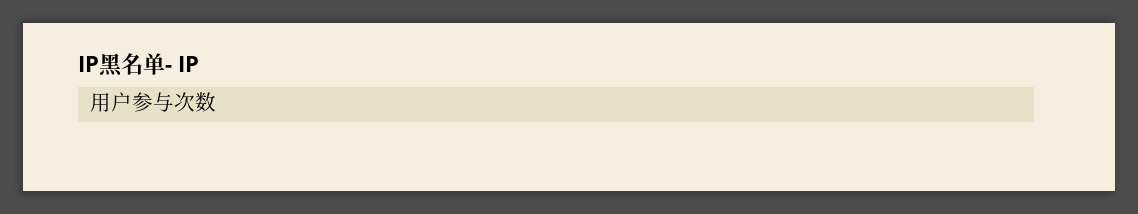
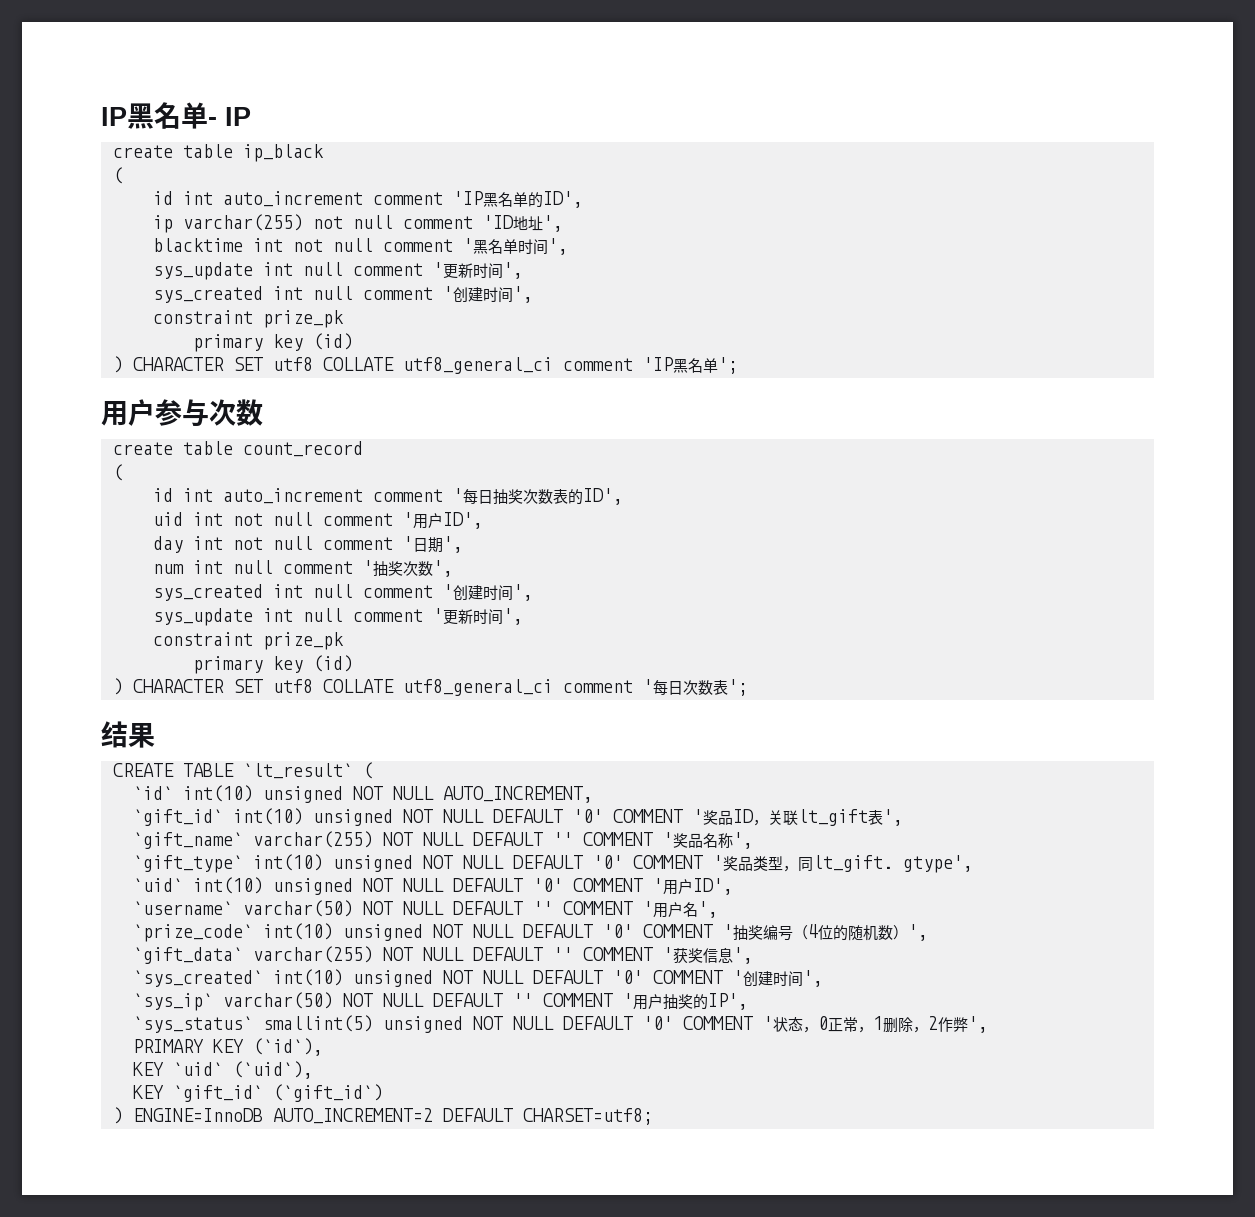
+ create table ip_black
+ (
+ id int auto_increment comment 'IP黑名单的ID',
+ ip varchar(255) not null comment 'ID地址',
+ blacktime int not null comment '黑名单时间',
+ sys_update int null comment '更新时间',
+ sys_created int null comment '创建时间',
+ constraint prize_pk
+ primary key (id)
+ ) CHARACTER SET utf8 COLLATE utf8_general_ci comment 'IP黑名单';
  用户参与次数
+ create table count_record
+ (
+ id int auto_increment comment '每日抽奖次数表的ID',
+ uid int not null comment '用户ID',
+ day int not null comment '日期',
+ num int null comment '抽奖次数',
+ sys_created int null comment '创建时间',
+ sys_update int null comment '更新时间',
+ constraint prize_pk
+ primary key (id)
+ ) CHARACTER SET utf8 COLLATE utf8_general_ci comment '每日次数表';
+ 结果
+ CREATE TABLE `lt_result` (
+ `id` int(10) unsigned NOT NULL AUTO_INCREMENT,
+ `gift_id` int(10) unsigned NOT NULL DEFAULT '0' COMMENT '奖品ID，关联lt_gift表',
+ `gift_name` varchar(255) NOT NULL DEFAULT '' COMMENT '奖品名称',
+ `gift_type` int(10) unsigned NOT NULL DEFAULT '0' COMMENT '奖品类型，同lt_gift. gtype',
+ `uid` int(10) unsigned NOT NULL DEFAULT '0' COMMENT '用户ID',
+ `username` varchar(50) NOT NULL DEFAULT '' COMMENT '用户名',
+ `prize_code` int(10) unsigned NOT NULL DEFAULT '0' COMMENT '抽奖编号（4位的随机数）',
+ `gift_data` varchar(255) NOT NULL DEFAULT '' COMMENT '获奖信息',
+ `sys_created` int(10) unsigned NOT NULL DEFAULT '0' COMMENT '创建时间',
+ `sys_ip` varchar(50) NOT NULL DEFAULT '' COMMENT '用户抽奖的IP',
+ `sys_status` smallint(5) unsigned NOT NULL DEFAULT '0' COMMENT '状态，0正常，1删除，2作弊',
+ PRIMARY KEY (`id`),
+ KEY `uid` (`uid`),
+ KEY `gift_id` (`gift_id`)
+ ) ENGINE=InnoDB AUTO_INCREMENT=2 DEFAULT CHARSET=utf8;

